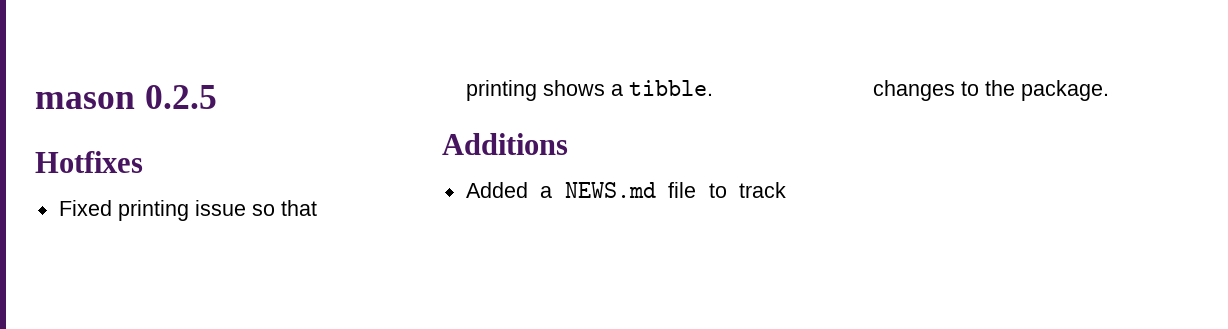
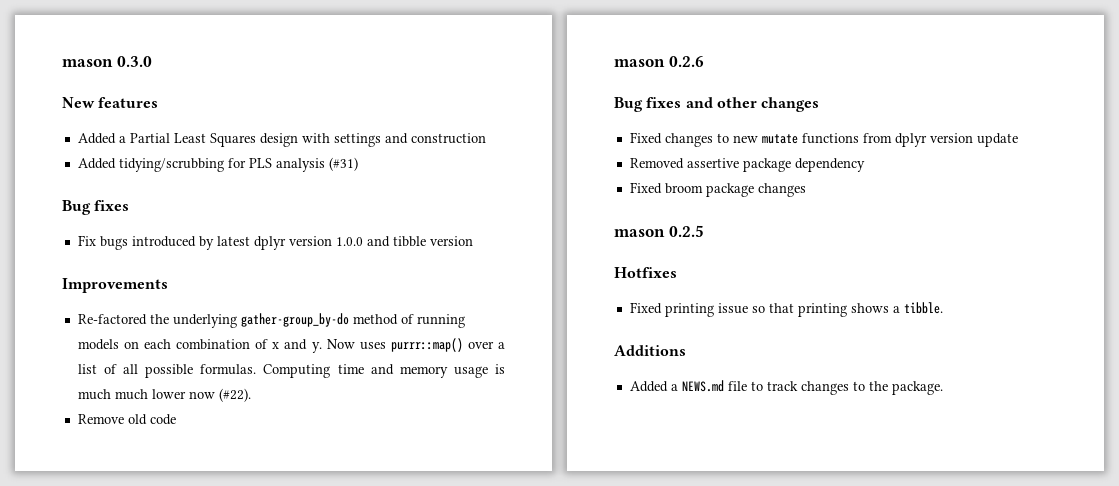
+ mason 0.3.0
+ New features
+ Added a Partial Least Squares design with settings and construction
+ Added tidying/scrubbing for PLS analysis (#31)
+ Bug fixes
+ Fix bugs introduced by latest dplyr version 1.0.0 and tibble version
+ Improvements
+ Re-factored the underlying gather-group_by-do method of running models on each combination of x and y. Now uses purrr::map() over a list of all possible formulas. Computing time and memory usage is much much lower now (#22).
+ Remove old code
+ mason 0.2.6
+ Bug fixes and other changes
+ Fixed changes to new mutate functions from dplyr version update
+ Removed assertive package dependency
+ Fixed broom package changes

